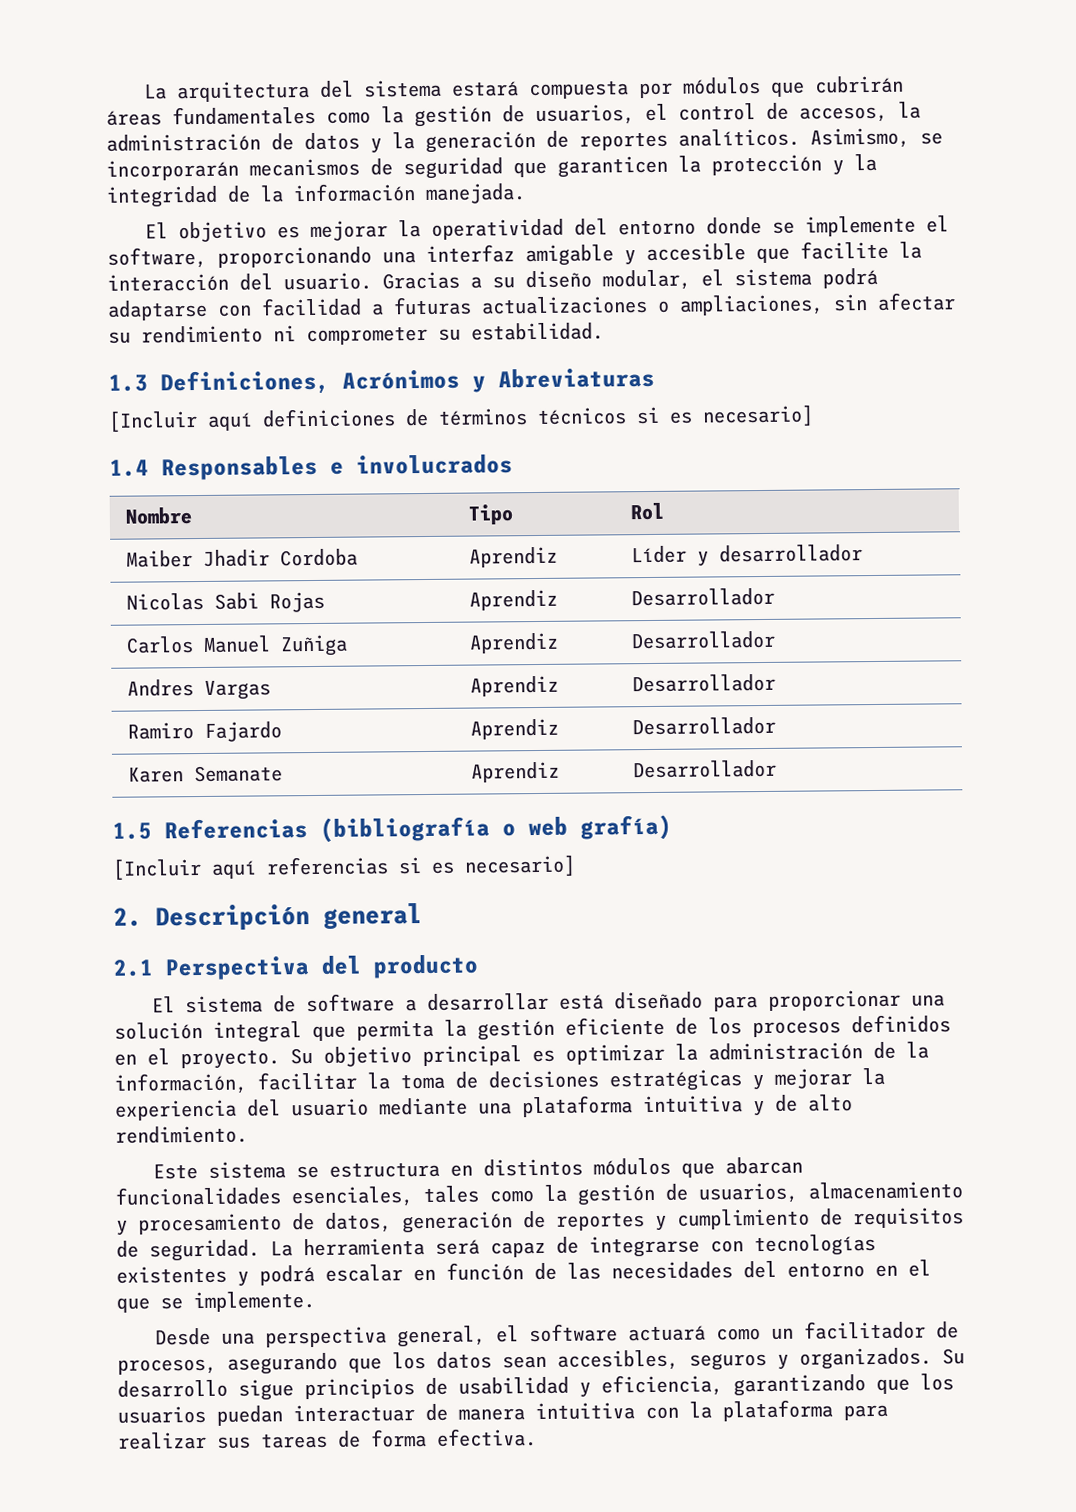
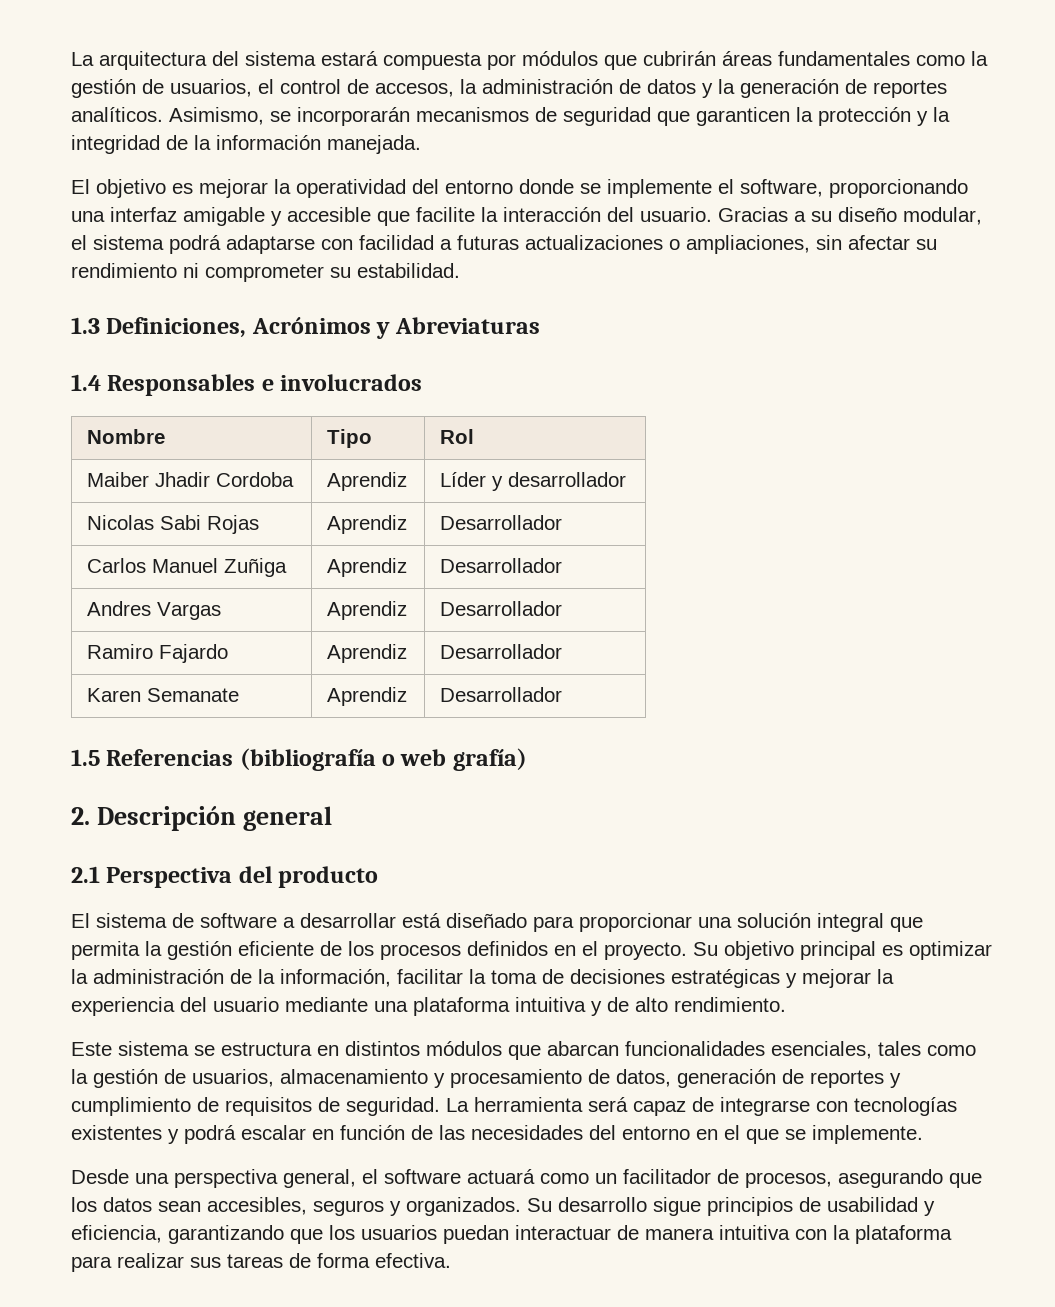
- [Incluir aquí definiciones de términos técnicos si es necesario]
- [Incluir aquí referencias si es necesario]

